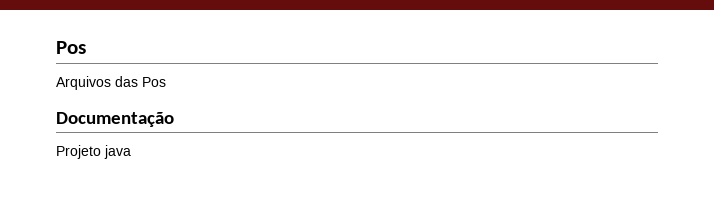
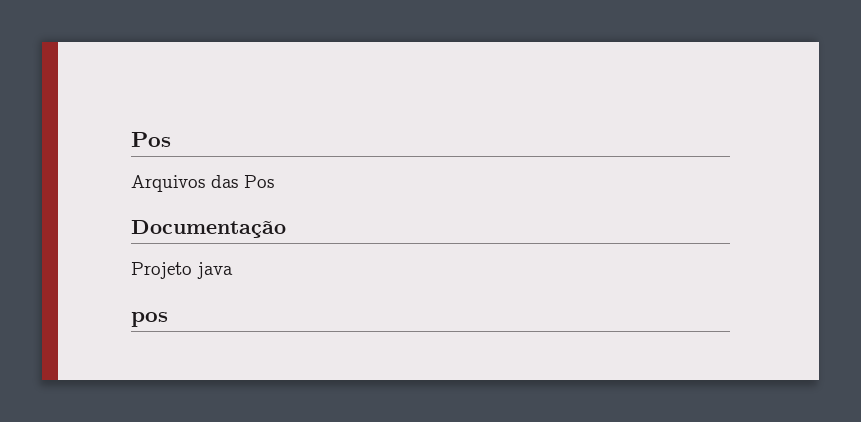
+ pos

